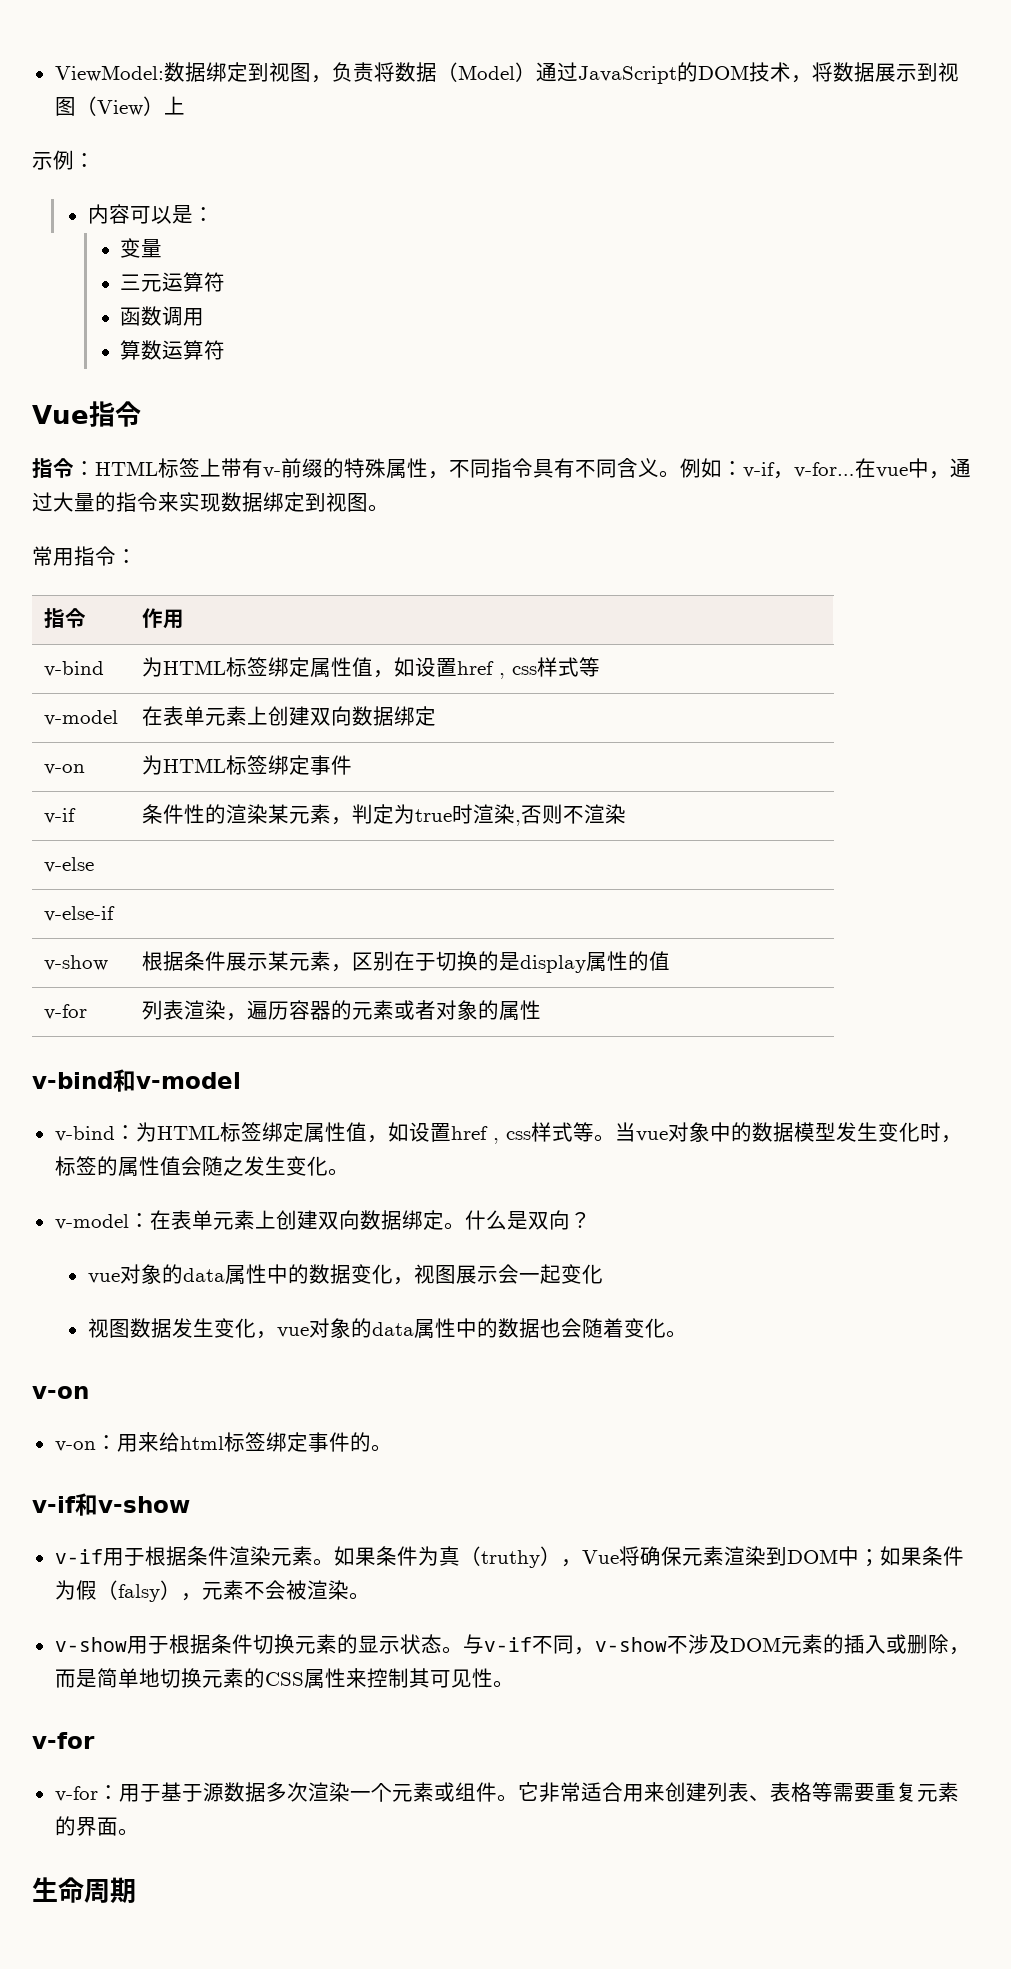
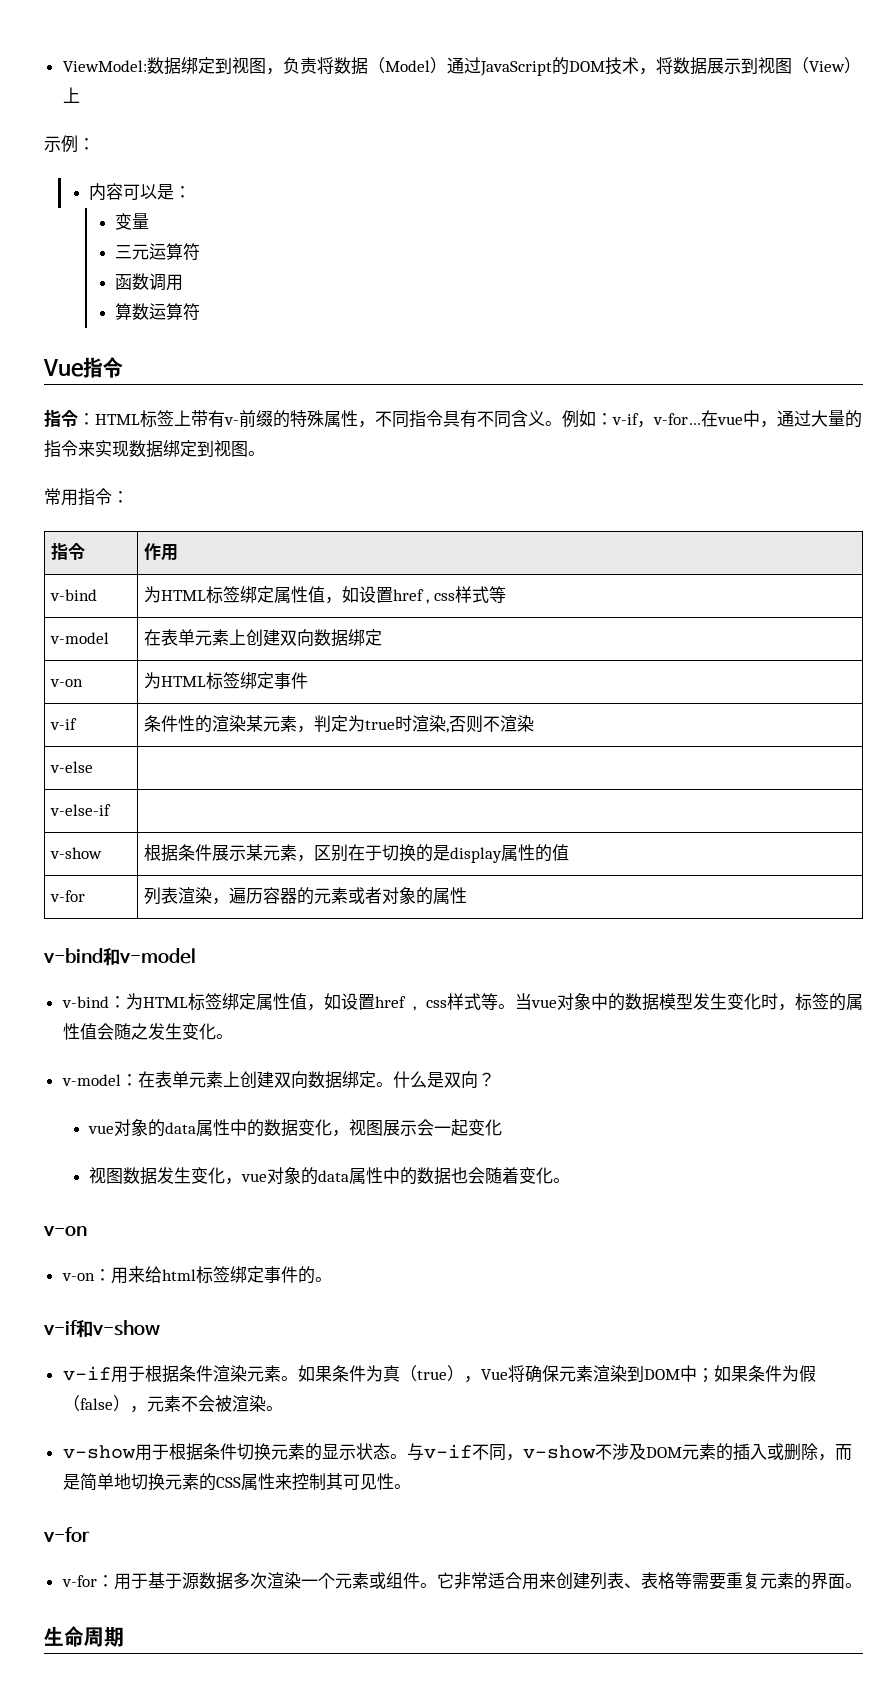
- 如果条件为真（truthy），Vue将确保元素渲染到DOM中；如果条件为假（falsy），元素不会被渲染。
+ 如果条件为真（true），Vue将确保元素渲染到DOM中；如果条件为假（false），元素不会被渲染。

